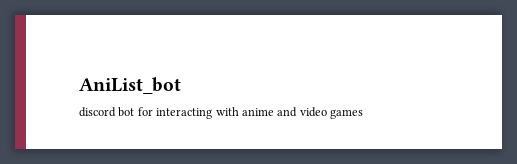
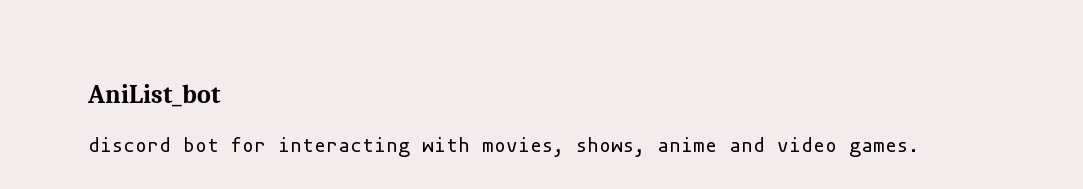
- discord bot for interacting with anime and video games
+ discord bot for interacting with movies, shows, anime and video games.

